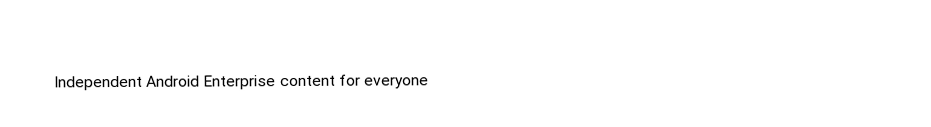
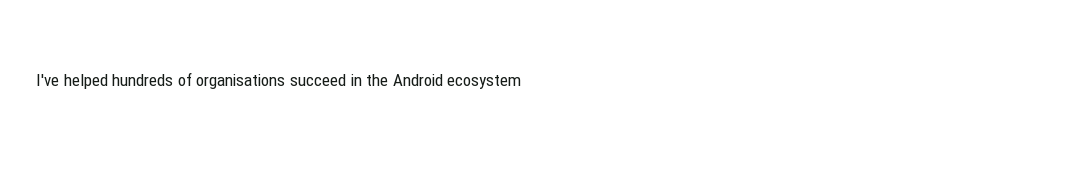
- Independent Android Enterprise content for everyone
+ I've helped hundreds of organisations succeed in the Android ecosystem

